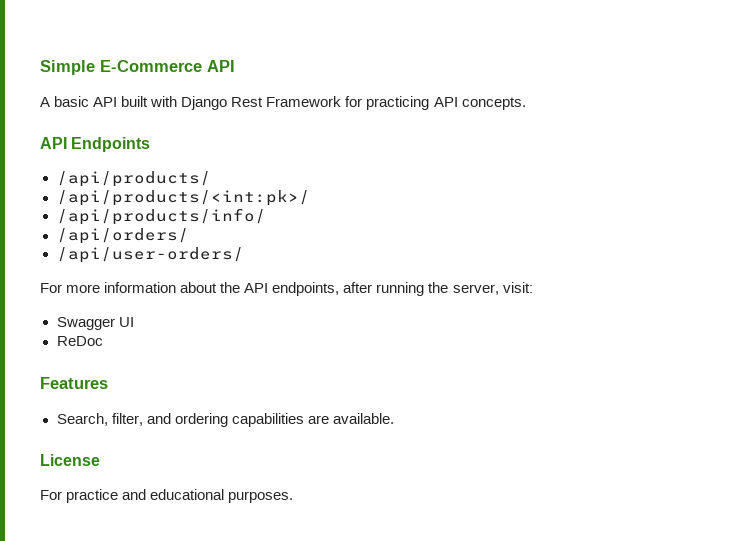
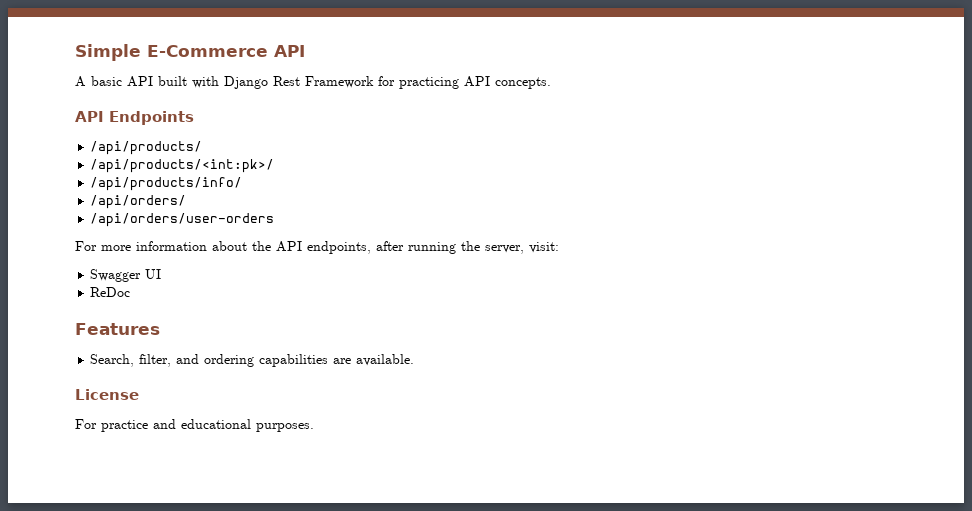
- /api/user-orders/
+ /api/orders/user-orders

